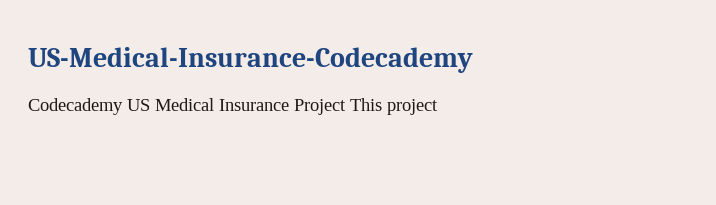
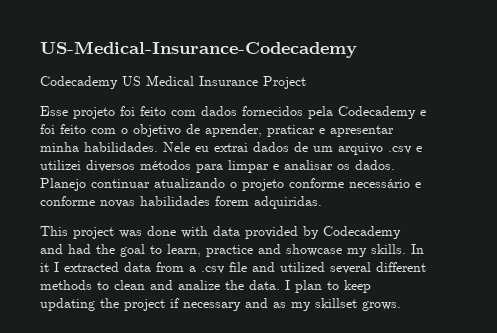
- Codecademy US Medical Insurance Project This project
+ Codecademy US Medical Insurance Project
+ Esse projeto foi feito com dados fornecidos pela Codecademy e foi feito com o objetivo de aprender, praticar e apresentar minha habilidades. Nele eu extrai dados de um arquivo .csv e utilizei diversos métodos para limpar e analisar os dados. Planejo continuar atualizando o projeto conforme necessário e conforme novas habilidades forem adquiridas.
+ This project was done with data provided by Codecademy and had the goal to learn, practice and showcase my skills. In it I extracted data from a .csv file and utilized several different methods to clean and analize the data. I plan to keep updating the project if necessary and as my skillset grows.

